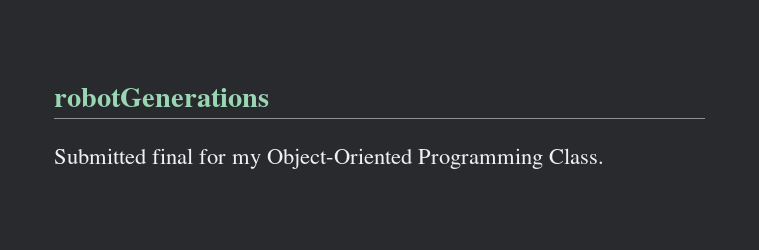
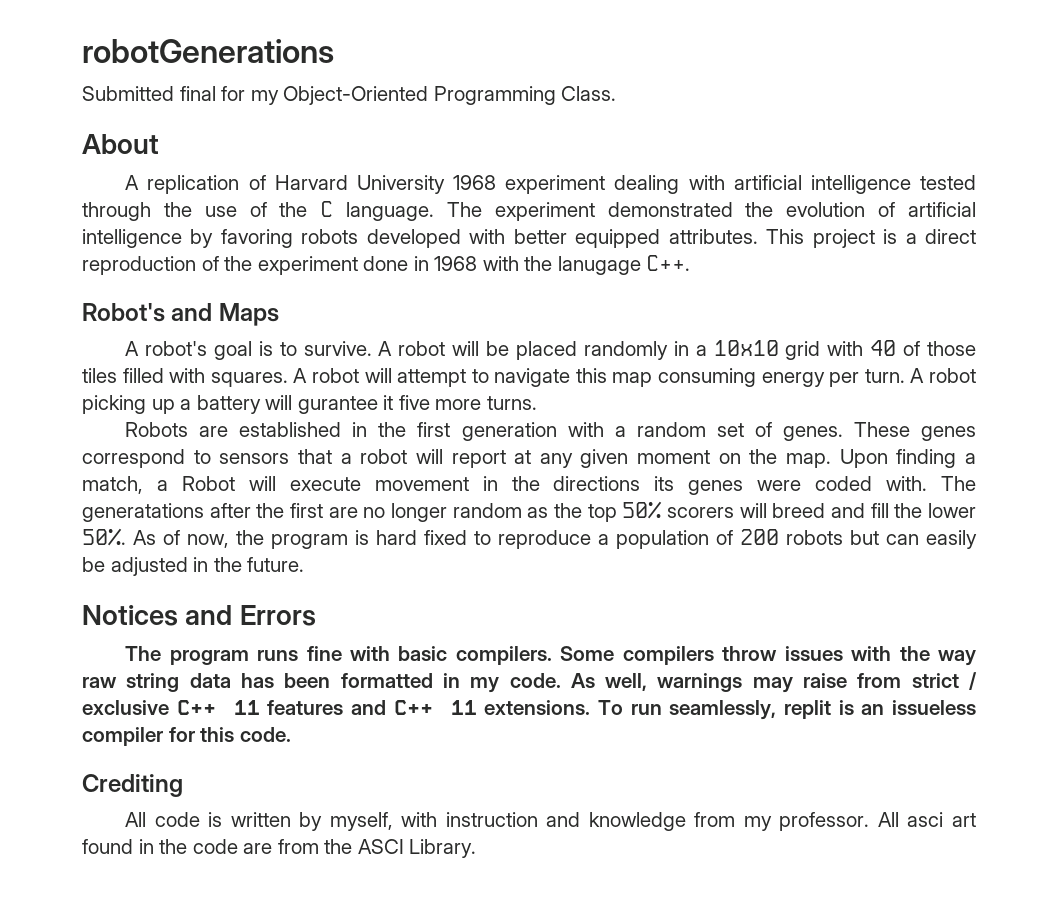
+ About
+ A replication of Harvard University 1968 experiment dealing with artificial intelligence tested through the use of the C language. The experiment demonstrated the evolution of artificial intelligence by favoring robots developed with better equipped attributes. This project is a direct reproduction of the experiment done in 1968 with the lanugage C++.
+ Robot's and Maps
+ A robot's goal is to survive. A robot will be placed randomly in a 10x10 grid with 40 of those tiles filled with squares. A robot will attempt to navigate this map consuming energy per turn. A robot picking up a battery will gurantee it five more turns.
+ Robots are established in the first generation with a random set of genes. These genes correspond to sensors that a robot will report at any given moment on the map. Upon finding a match, a Robot will execute movement in the directions its genes were coded with. The generatations after the first are no longer random as the top 50% scorers will breed and fill the lower 50%. As of now, the program is hard fixed to reproduce a population of 200 robots but can easily be adjusted in the future.
+ Notices and Errors
+ The program runs fine with basic compilers. Some compilers throw issues with the way raw string data has been formatted in my code. As well, warnings may raise from strict / exclusive C++ 11 features and C++ 11 extensions. To run seamlessly, replit is an issueless compiler for this code.
+ Crediting
+ All code is written by myself, with instruction and knowledge from my professor. All asci art found in the code are from the ASCI Library.

